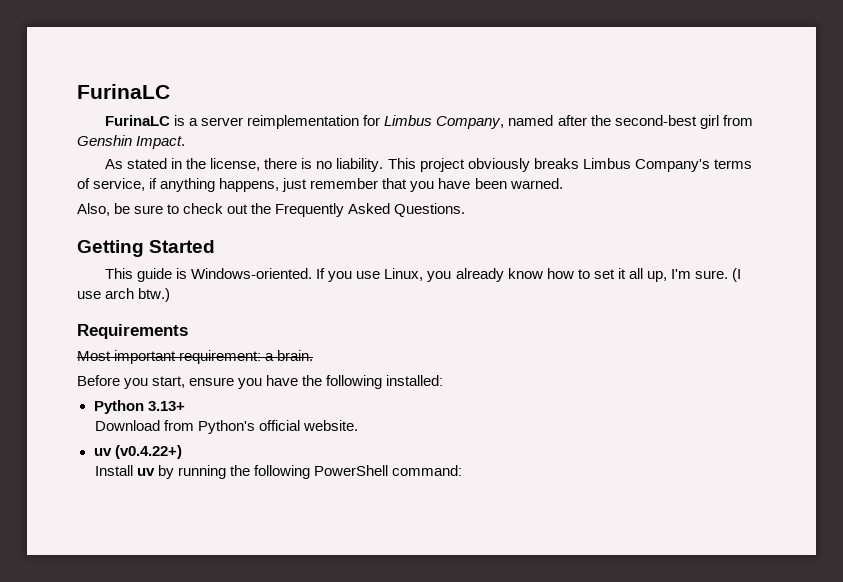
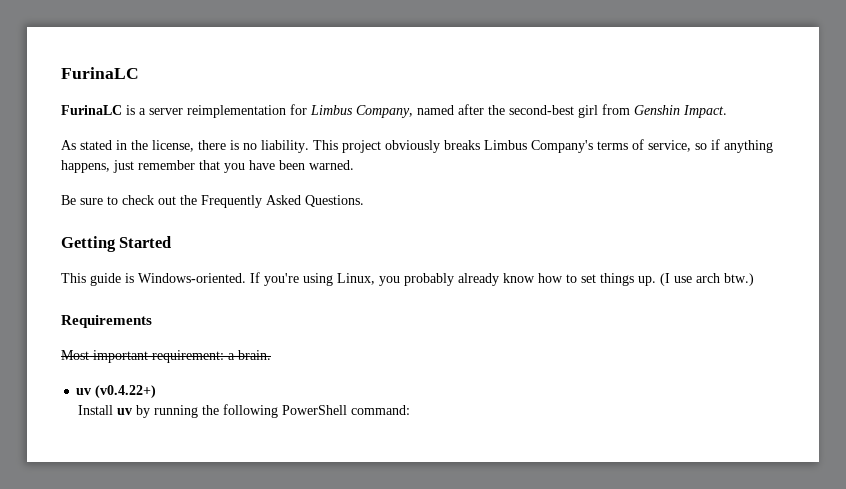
- This project obviously breaks Limbus Company's terms of service, if anything happens, just remember that you have been warned.
+ This project obviously breaks Limbus Company's terms of service, so if anything happens, just remember that you have been warned.
- Also, be sure to check out the Frequently Asked Questions.
+ Be sure to check out the Frequently Asked Questions.
- If you use Linux, you already know how to set it all up, I'm sure.
+ If you're using Linux, you probably already know how to set things up.
- Before you start, ensure you have the following installed:
- Python 3.13+
- Download from Python's official website.

